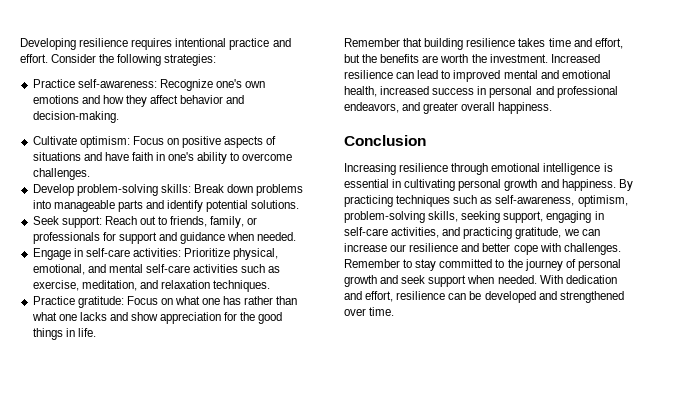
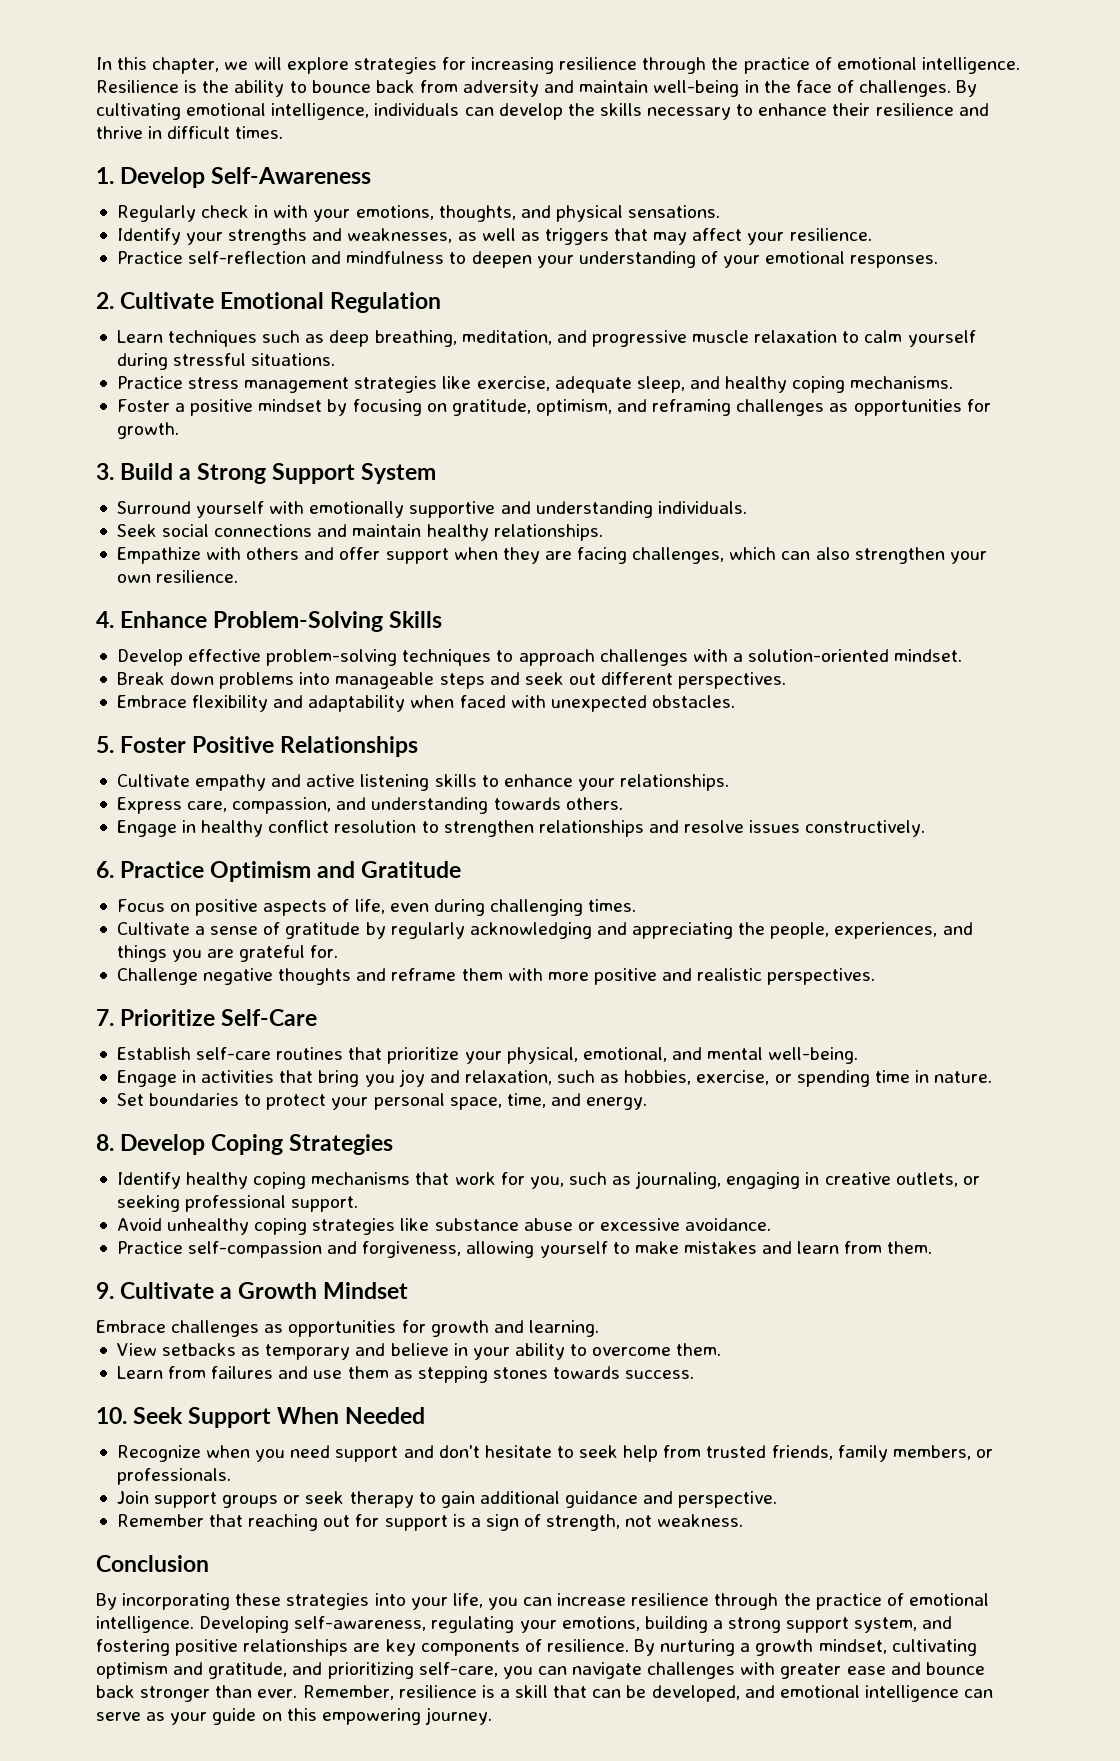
- Developing resilience requires intentional practice and effort. Consider the following strategies:
- Practice self-awareness: Recognize one's own emotions and how they affect behavior and decision-making.
- Cultivate optimism: Focus on positive aspects of situations and have faith in one's ability to overcome challenges.
- Develop problem-solving skills: Break down problems into manageable parts and identify potential solutions.
- Seek support: Reach out to friends, family, or professionals for support and guidance when needed.
- Engage in self-care activities: Prioritize physical, emotional, and mental self-care activities such as exercise, meditation, and relaxation techniques.
- Practice gratitude: Focus on what one has rather than what one lacks and show appreciation for the good things in life.
- Remember that building resilience takes time and effort, but the benefits are worth the investment. Increased resilience can lead to improved mental and emotional health, increased success in personal and professional endeavors, and greater overall happiness.
+ In this chapter, we will explore strategies for increasing resilience through the practice of emotional intelligence. Resilience is the ability to bounce back from adversity and maintain well-being in the face of challenges. By cultivating emotional intelligence, individuals can develop the skills necessary to enhance their resilience and thrive in difficult times.
+ 1. Develop Self-Awareness
+ Regularly check in with your emotions, thoughts, and physical sensations.
+ Identify your strengths and weaknesses, as well as triggers that may affect your resilience.
+ Practice self-reflection and mindfulness to deepen your understanding of your emotional responses.
+ 2. Cultivate Emotional Regulation
+ Learn techniques such as deep breathing, meditation, and progressive muscle relaxation to calm yourself during stressful situations.
+ Practice stress management strategies like exercise, adequate sleep, and healthy coping mechanisms.
+ Foster a positive mindset by focusing on gratitude, optimism, and reframing challenges as opportunities for growth.
+ 3. Build a Strong Support System
+ Surround yourself with emotionally supportive and understanding individuals.
+ Seek social connections and maintain healthy relationships.
+ Empathize with others and offer support when they are facing challenges, which can also strengthen your own resilience.
+ 4. Enhance Problem-Solving Skills
+ Develop effective problem-solving techniques to approach challenges with a solution-oriented mindset.
+ Break down problems into manageable steps and seek out different perspectives.
+ Embrace flexibility and adaptability when faced with unexpected obstacles.
+ 5. Foster Positive Relationships
+ Cultivate empathy and active listening skills to enhance your relationships.
+ Express care, compassion, and understanding towards others.
+ Engage in healthy conflict resolution to strengthen relationships and resolve issues constructively.
+ 6. Practice Optimism and Gratitude
+ Focus on positive aspects of life, even during challenging times.
+ Cultivate a sense of gratitude by regularly acknowledging and appreciating the people, experiences, and things you are grateful for.
+ Challenge negative thoughts and reframe them with more positive and realistic perspectives.
+ 7. Prioritize Self-Care
+ Establish self-care routines that prioritize your physical, emotional, and mental well-being.
+ Engage in activities that bring you joy and relaxation, such as hobbies, exercise, or spending time in nature.
+ Set boundaries to protect your personal space, time, and energy.
+ 8. Develop Coping Strategies
+ Identify healthy coping mechanisms that work for you, such as journaling, engaging in creative outlets, or seeking professional support.
+ Avoid unhealthy coping strategies like substance abuse or excessive avoidance.
+ Practice self-compassion and forgiveness, allowing yourself to make mistakes and learn from them.
+ 9. Cultivate a Growth Mindset
+ Embrace challenges as opportunities for growth and learning.
+ View setbacks as temporary and believe in your ability to overcome them.
+ Learn from failures and use them as stepping stones towards success.
+ 10. Seek Support When Needed
+ Recognize when you need support and don't hesitate to seek help from trusted friends, family members, or professionals.
+ Join support groups or seek therapy to gain additional guidance and perspective.
+ Remember that reaching out for support is a sign of strength, not weakness.
  Conclusion
- Increasing resilience through emotional intelligence is essential in cultivating personal growth and happiness. By practicing techniques such as self-awareness, optimism, problem-solving skills, seeking support, engaging in self-care activities, and practicing gratitude, we can increase our resilience and better cope with challenges. Remember to stay committed to the journey of personal growth and seek support when needed. With dedication and effort, resilience can be developed and strengthened over time.
+ By incorporating these strategies into your life, you can increase resilience through the practice of emotional intelligence. Developing self-awareness, regulating your emotions, building a strong support system, and fostering positive relationships are key components of resilience. By nurturing a growth mindset, cultivating optimism and gratitude, and prioritizing self-care, you can navigate challenges with greater ease and bounce back stronger than ever. Remember, resilience is a skill that can be developed, and emotional intelligence can serve as your guide on this empowering journey.

